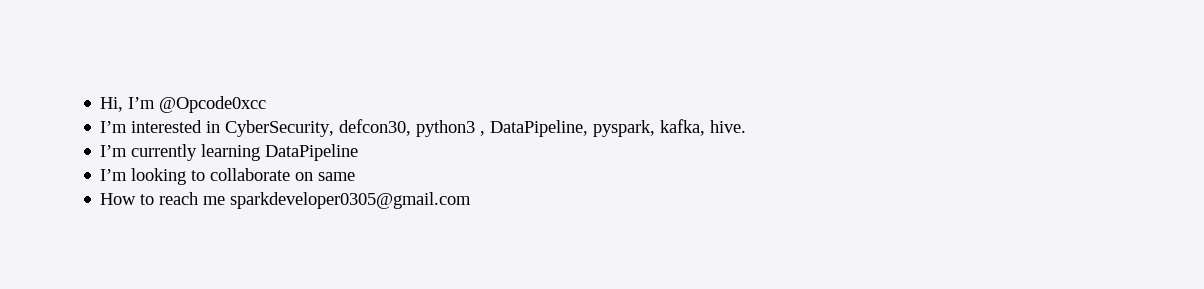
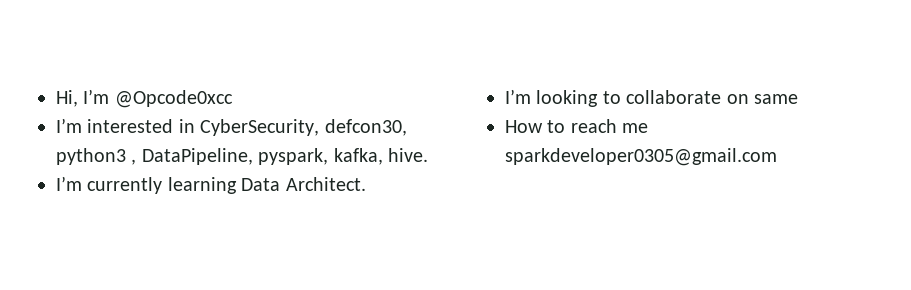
- I’m currently learning DataPipeline
+ I’m currently learning Data Architect.

